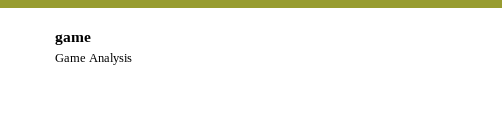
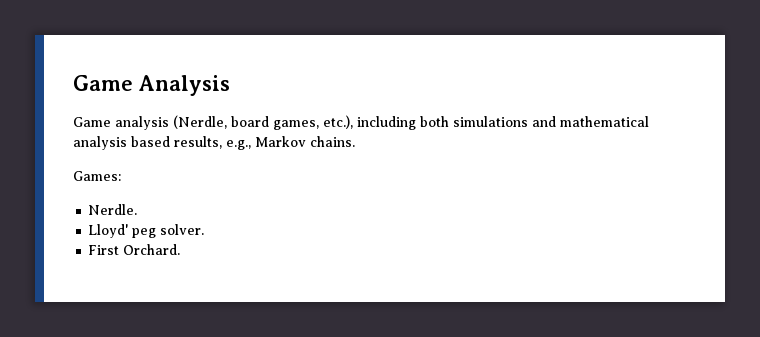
- game
  Game Analysis
+ Game analysis (Nerdle, board games, etc.), including both simulations and mathematical analysis based results, e.g., Markov chains.
+ Games:
+ Nerdle.
+ Lloyd' peg solver.
+ First Orchard.

